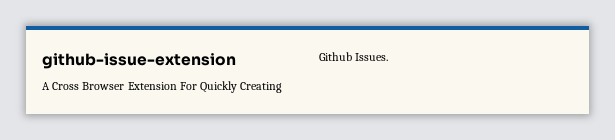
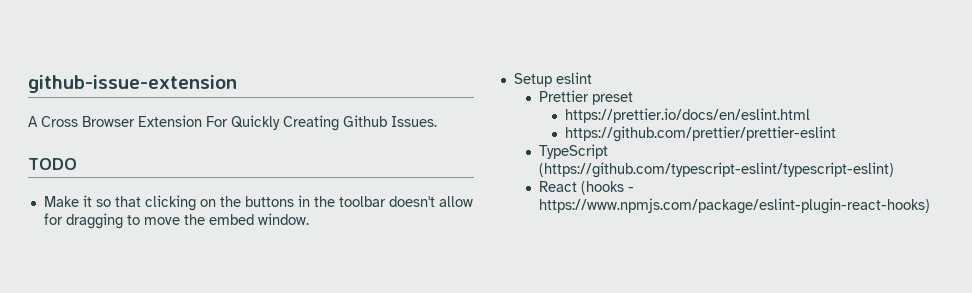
+ TODO
+ Make it so that clicking on the buttons in the toolbar doesn't allow for dragging to move the embed window.
+ Setup eslint
+ Prettier preset
+ https://prettier.io/docs/en/eslint.html
+ https://github.com/prettier/prettier-eslint
+ TypeScript (https://github.com/typescript-eslint/typescript-eslint)
+ React (hooks - https://www.npmjs.com/package/eslint-plugin-react-hooks)

